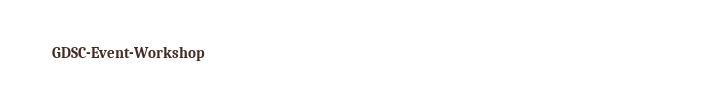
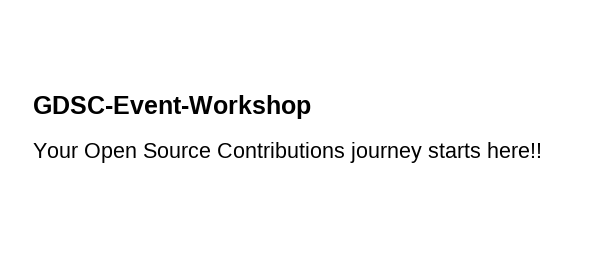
+ Your Open Source Contributions journey starts here!!

